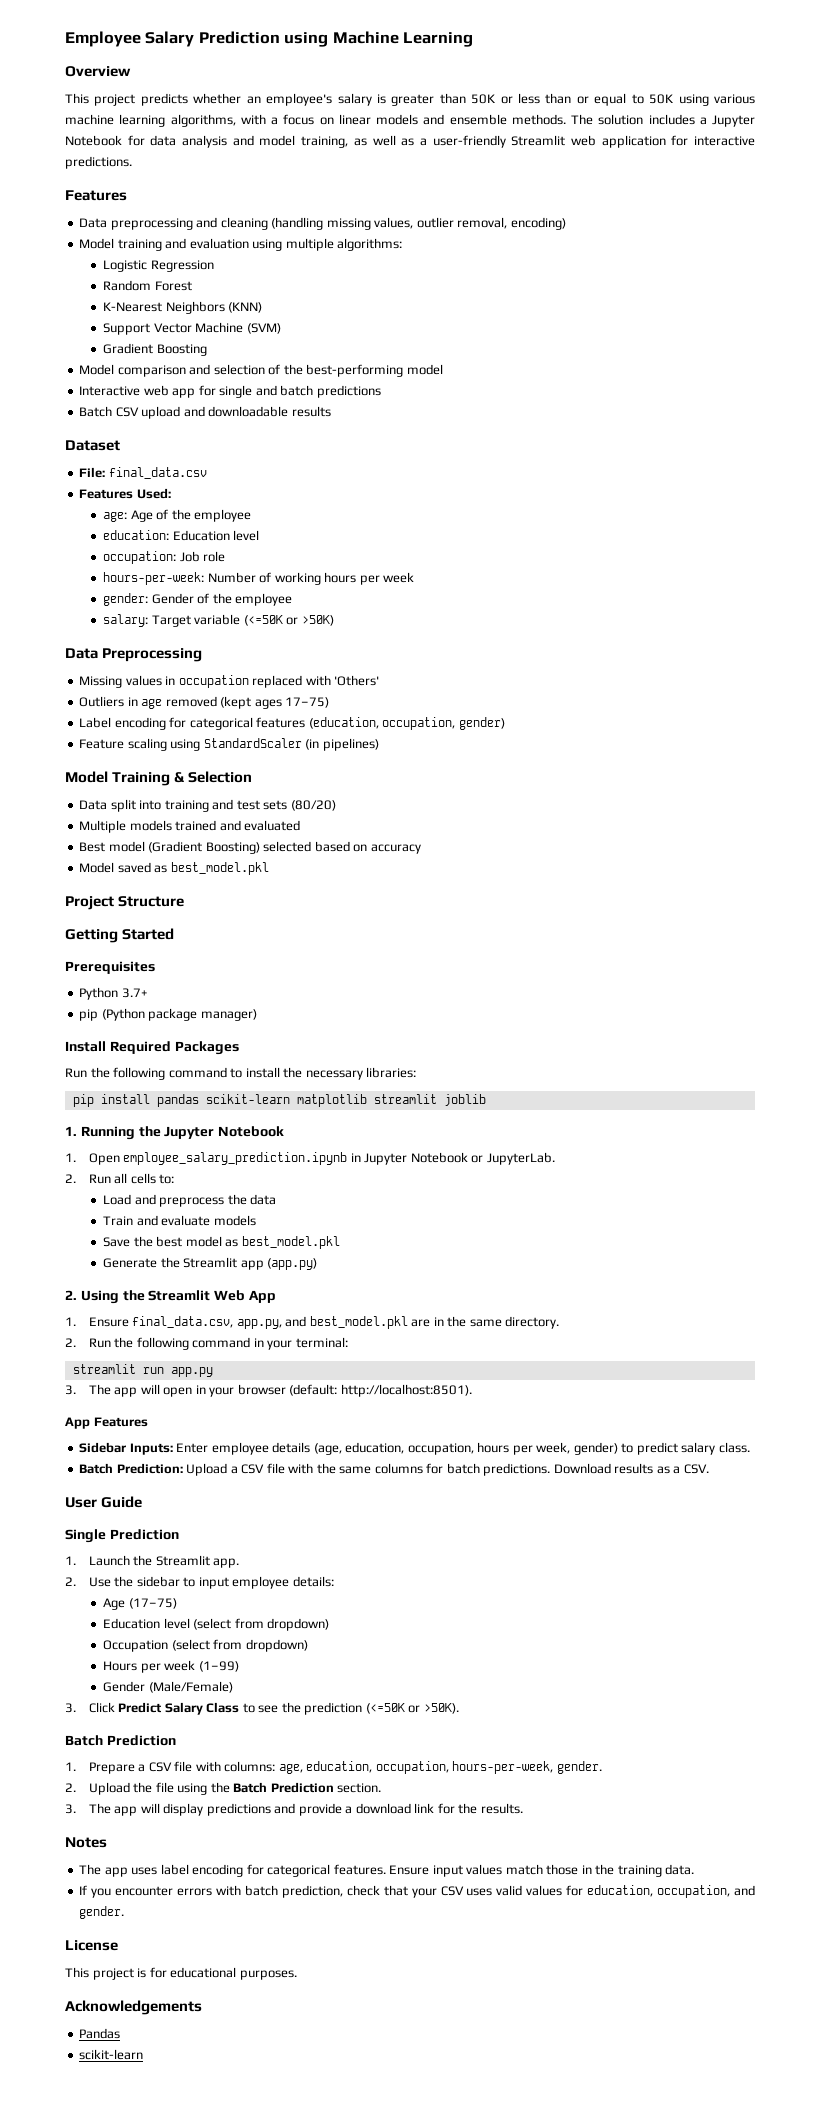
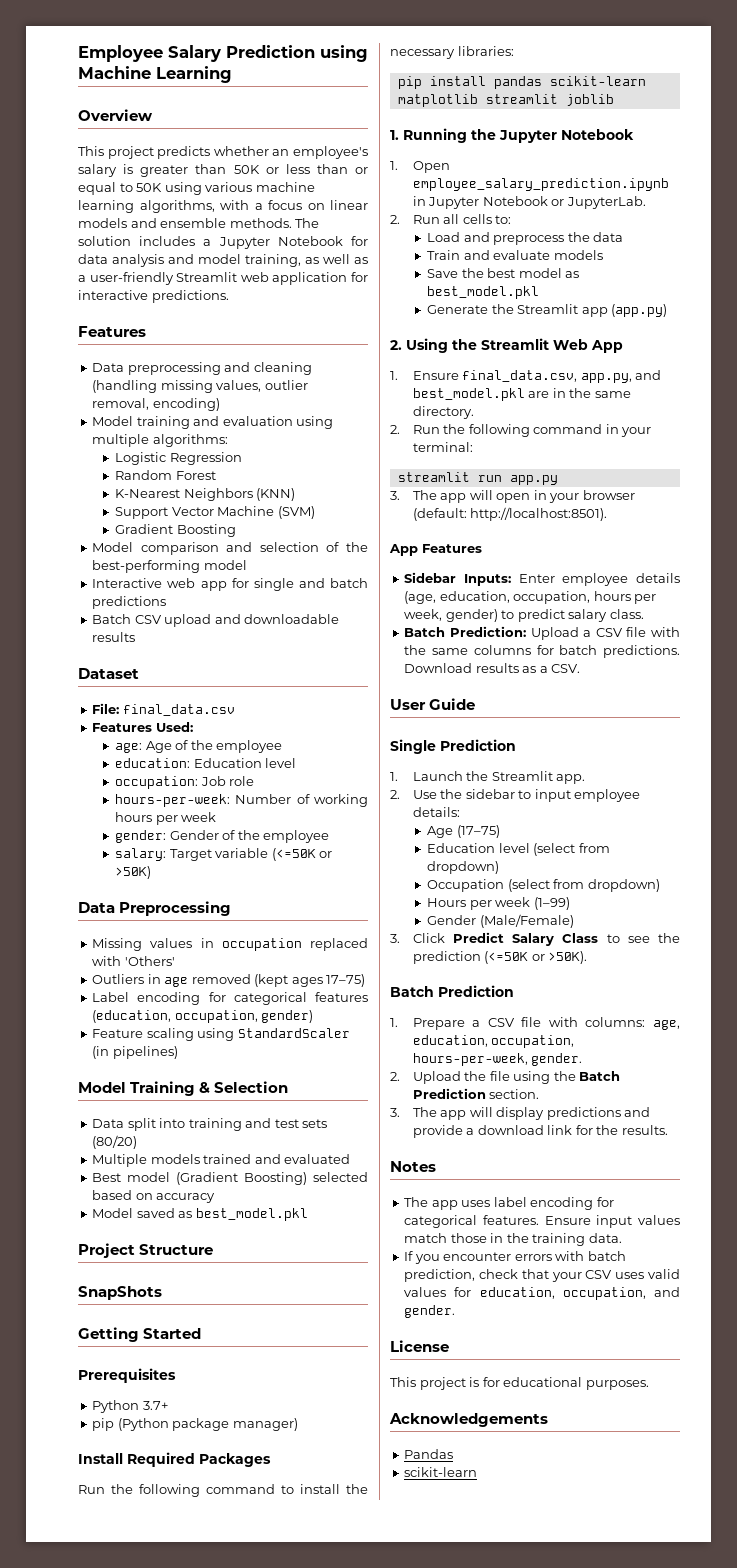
+ SnapShots

